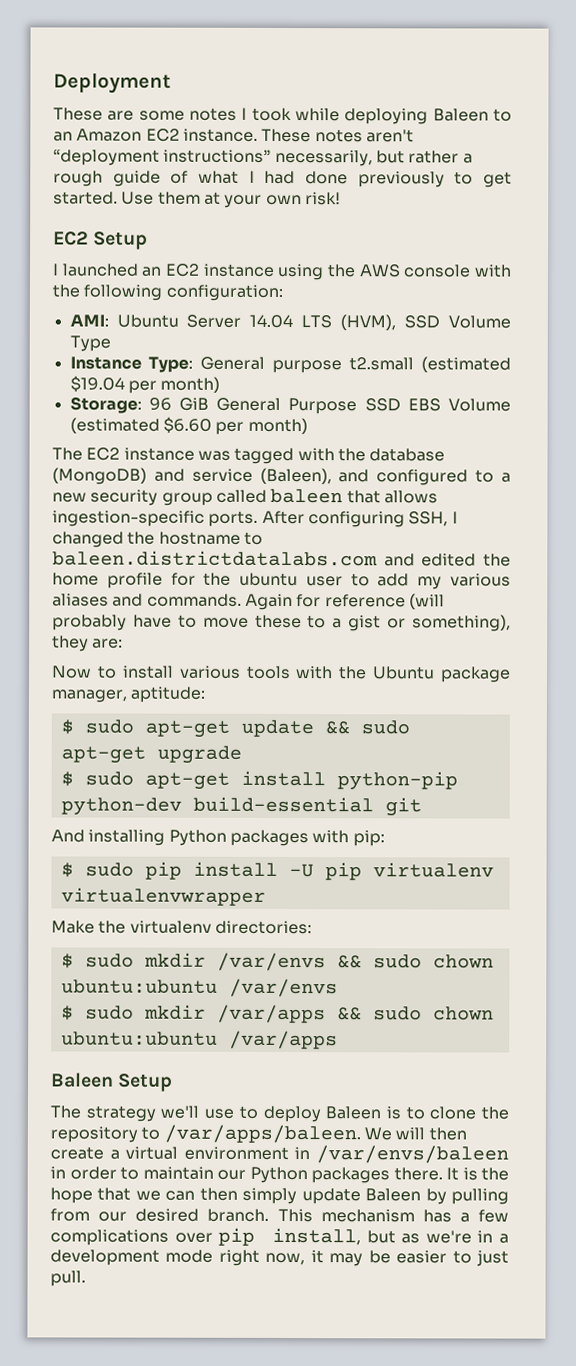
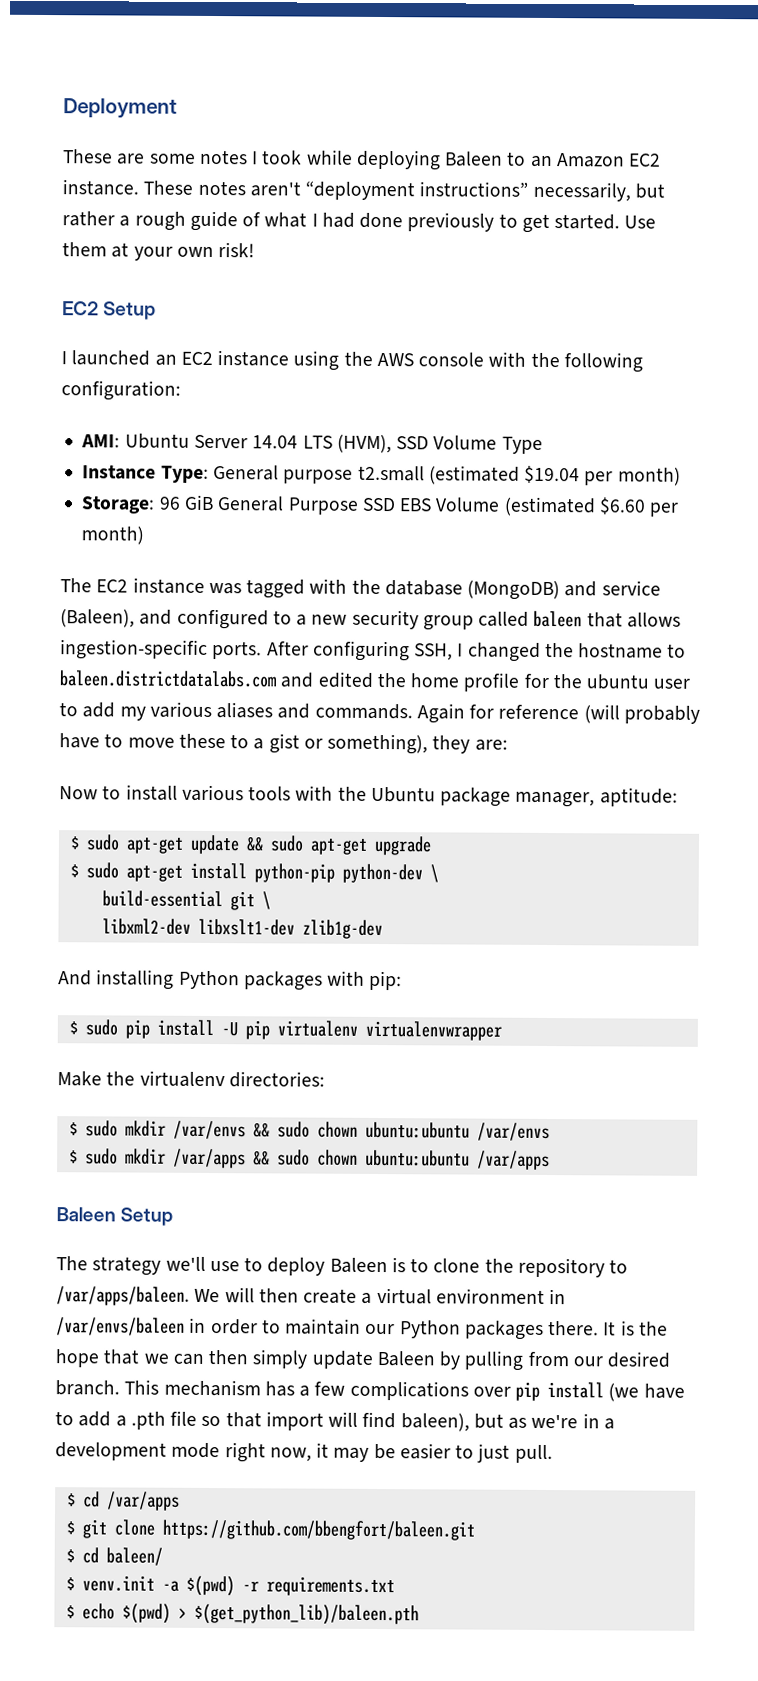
- $ sudo apt-get install python-pip python-dev build-essential git
+ $ sudo apt-get install python-pip python-dev \
+ build-essential git \
+ libxml2-dev libxslt1-dev zlib1g-dev
- This mechanism has a few complications over pip install, but as we're in a development mode right now, it may be easier to just pull.
+ This mechanism has a few complications over pip install (we have to add a .pth file so that import will find baleen), but as we're in a development mode right now, it may be easier to just pull.
+ $ cd /var/apps
+ $ git clone https://github.com/bbengfort/baleen.git
+ $ cd baleen/
+ $ venv.init -a $(pwd) -r requirements.txt
+ $ echo $(pwd) > $(get_python_lib)/baleen.pth

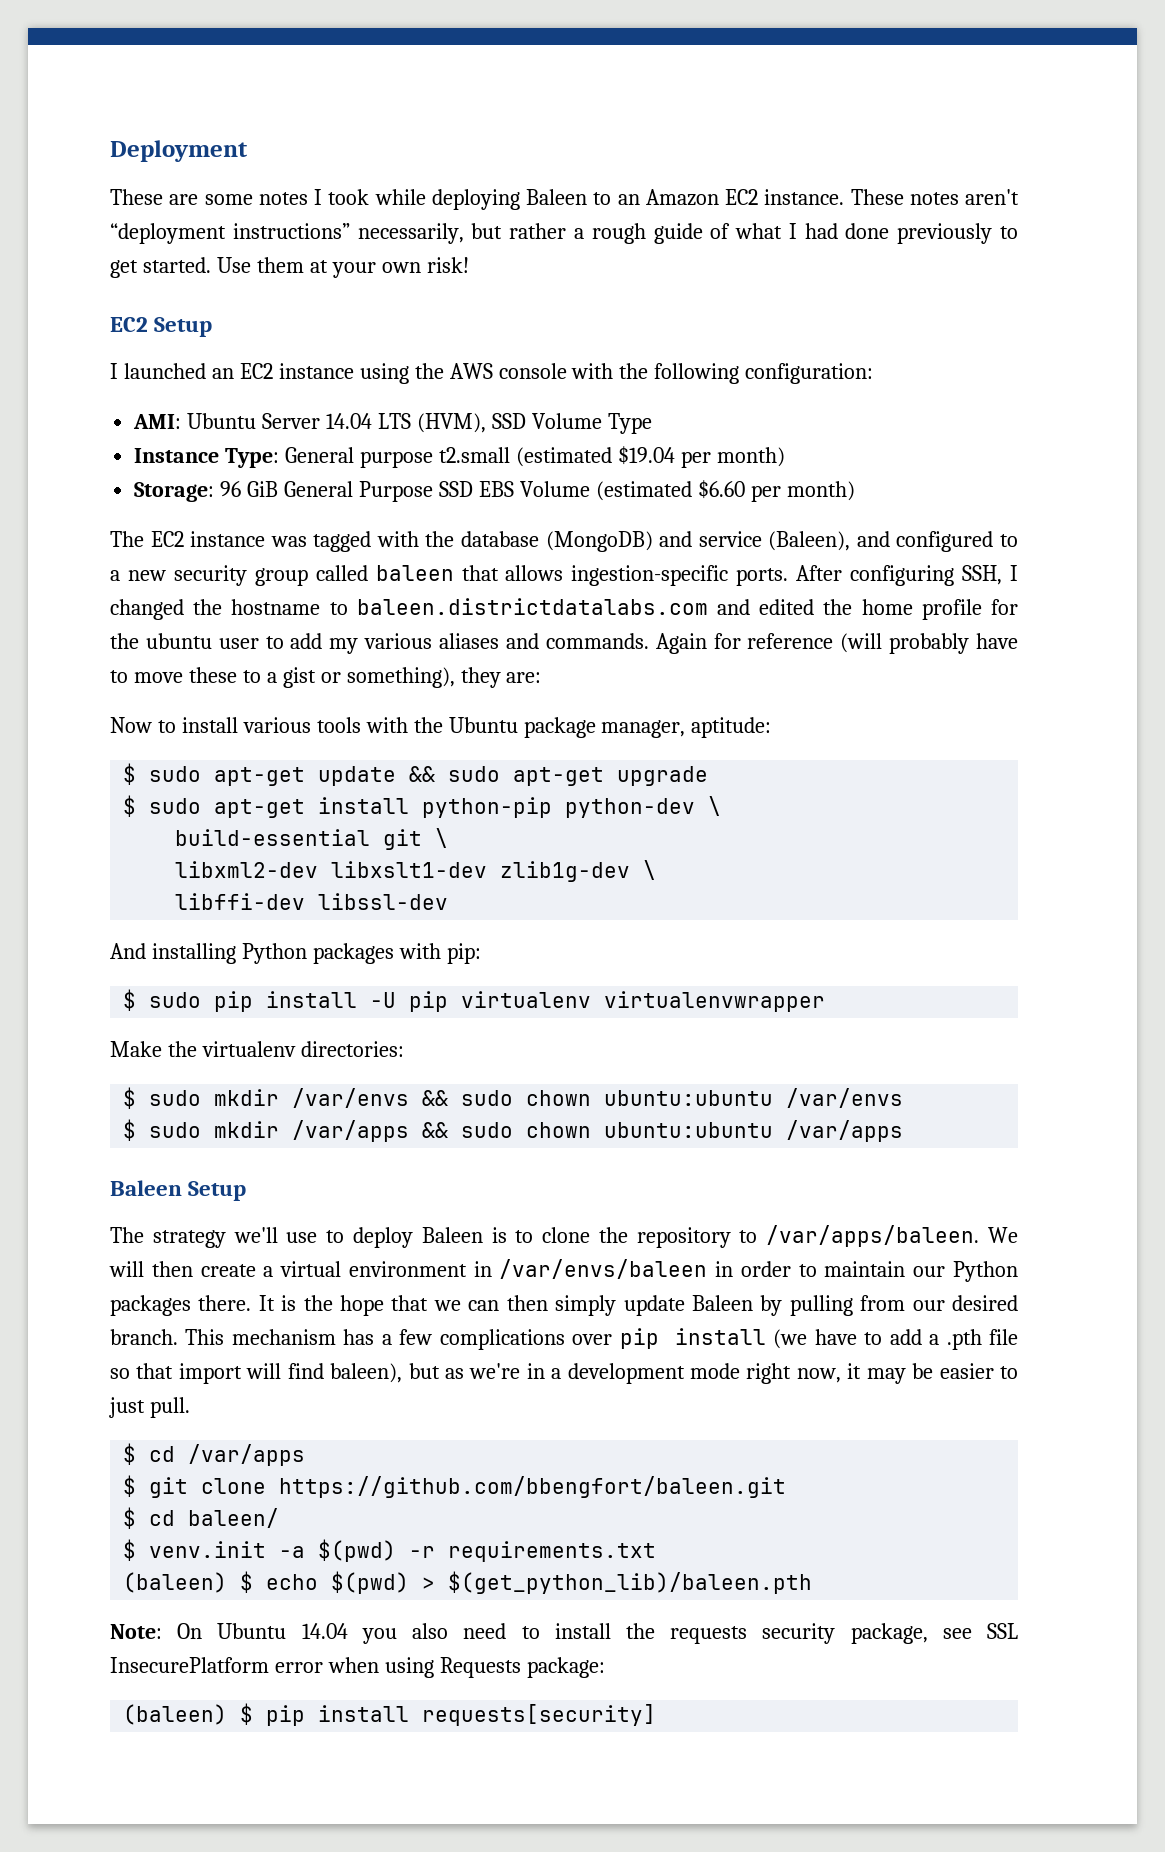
- libxml2-dev libxslt1-dev zlib1g-dev
+ libxml2-dev libxslt1-dev zlib1g-dev \
+ libffi-dev libssl-dev
- $ echo $(pwd) > $(get_python_lib)/baleen.pth
+ (baleen) $ echo $(pwd) > $(get_python_lib)/baleen.pth
+ Note: On Ubuntu 14.04 you also need to install the requests security package, see SSL InsecurePlatform error when using Requests package:
+ (baleen) $ pip install requests[security]

